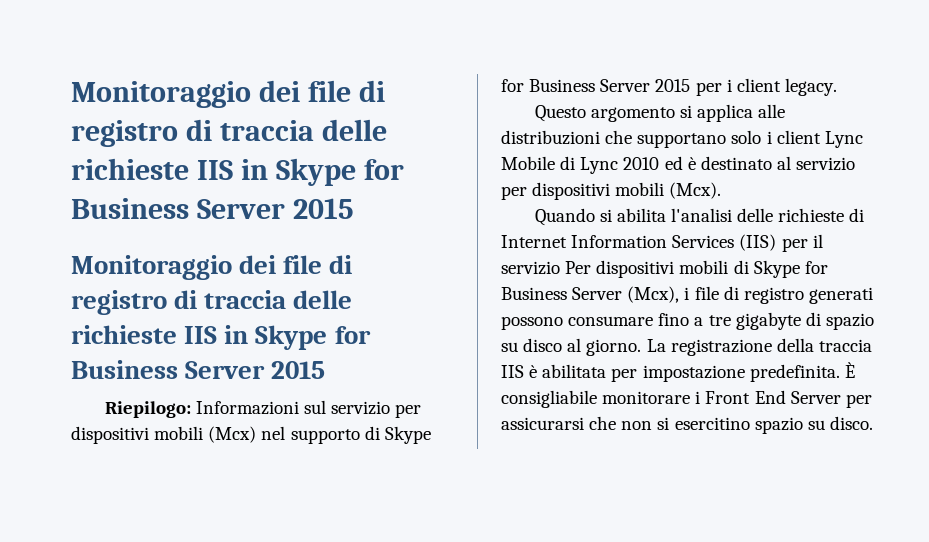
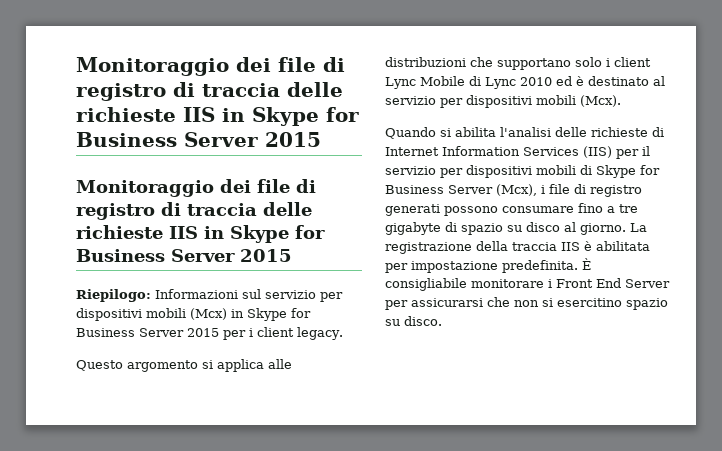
- Riepilogo: Informazioni sul servizio per dispositivi mobili (Mcx) nel supporto di Skype for Business Server 2015 per i client legacy.
+ Riepilogo: Informazioni sul servizio per dispositivi mobili (Mcx) in Skype for Business Server 2015 per i client legacy.
- Quando si abilita l'analisi delle richieste di Internet Information Services (IIS) per il servizio Per dispositivi mobili di Skype for Business Server (Mcx), i file di registro generati possono consumare fino a tre gigabyte di spazio su disco al giorno.
+ Quando si abilita l'analisi delle richieste di Internet Information Services (IIS) per il servizio per dispositivi mobili di Skype for Business Server (Mcx), i file di registro generati possono consumare fino a tre gigabyte di spazio su disco al giorno.

